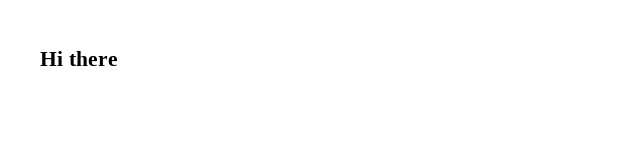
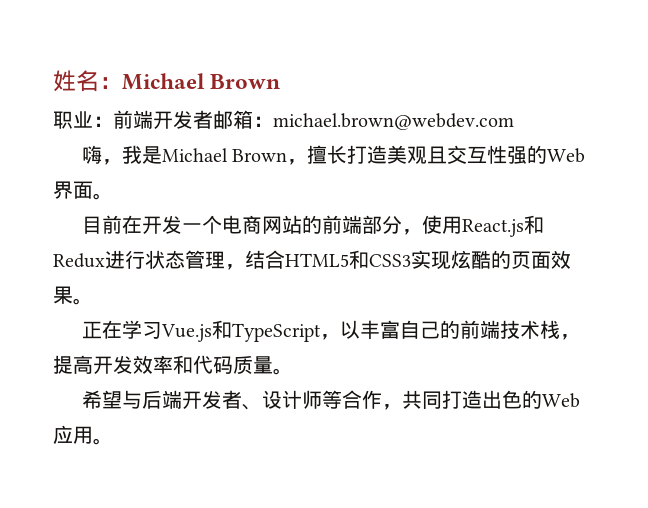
- Hi there
+ 姓名：Michael Brown
+ 职业：前端开发者邮箱：michael.brown@webdev.com
+ 嗨，我是Michael Brown，擅长打造美观且交互性强的Web界面。
+ 目前在开发一个电商网站的前端部分，使用React.js和Redux进行状态管理，结合HTML5和CSS3实现炫酷的页面效果。
+ 正在学习Vue.js和TypeScript，以丰富自己的前端技术栈，提高开发效率和代码质量。
+ 希望与后端开发者、设计师等合作，共同打造出色的Web应用。

